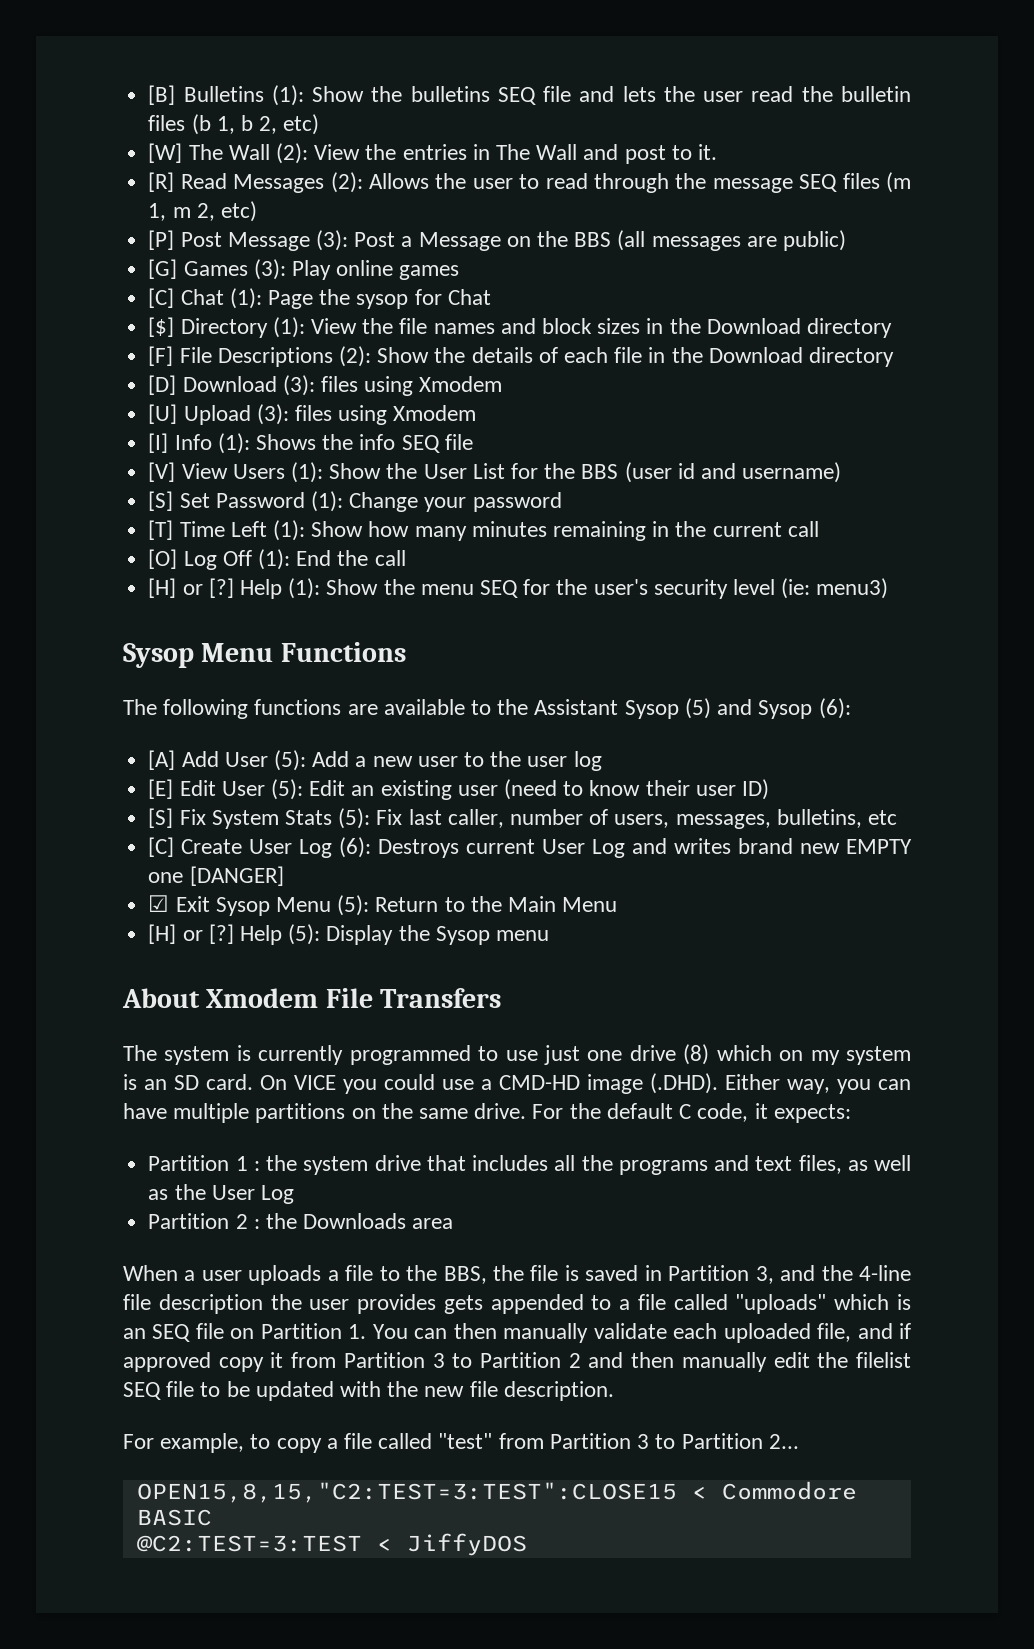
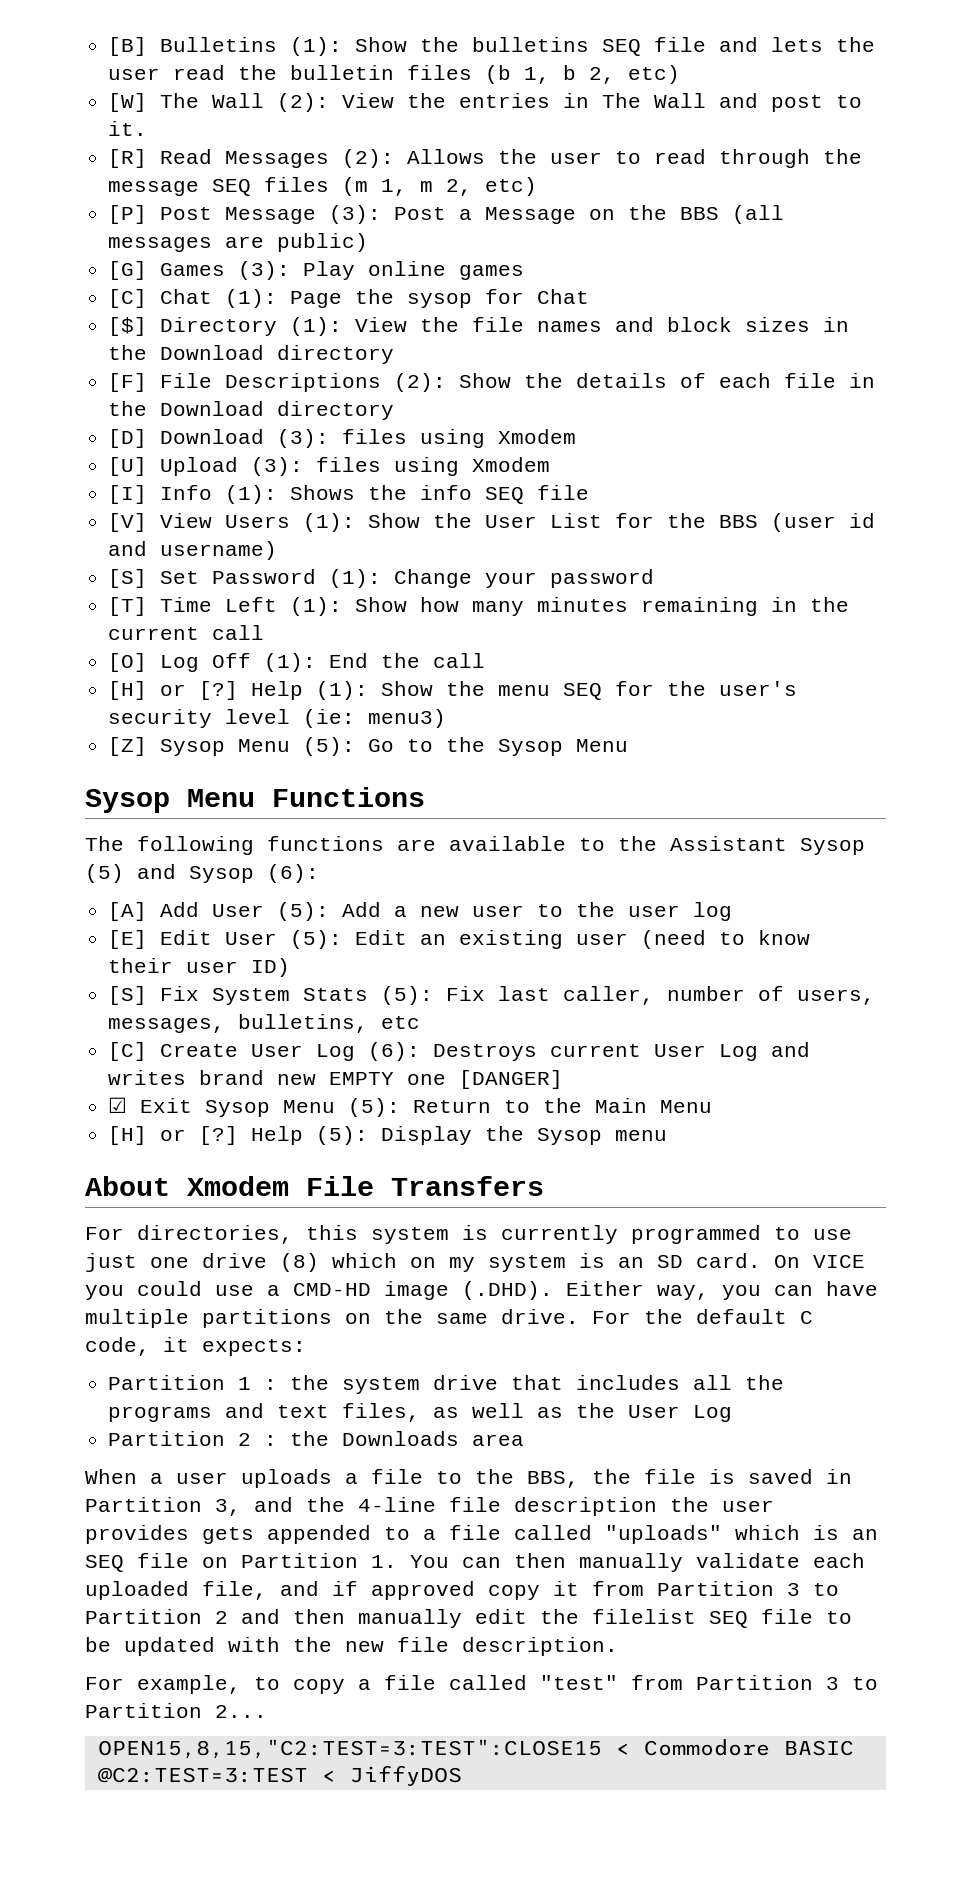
+ [Z] Sysop Menu (5): Go to the Sysop Menu
- The system is currently programmed to use just one drive (8) which on my system is an SD card.
+ For directories, this system is currently programmed to use just one drive (8) which on my system is an SD card.

